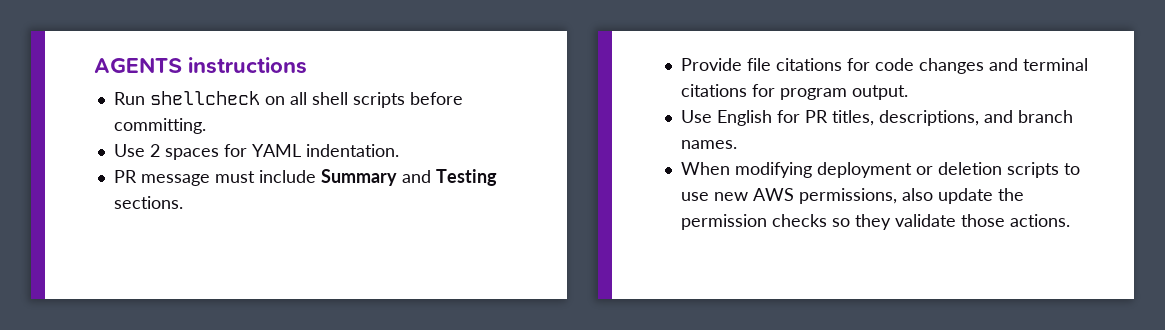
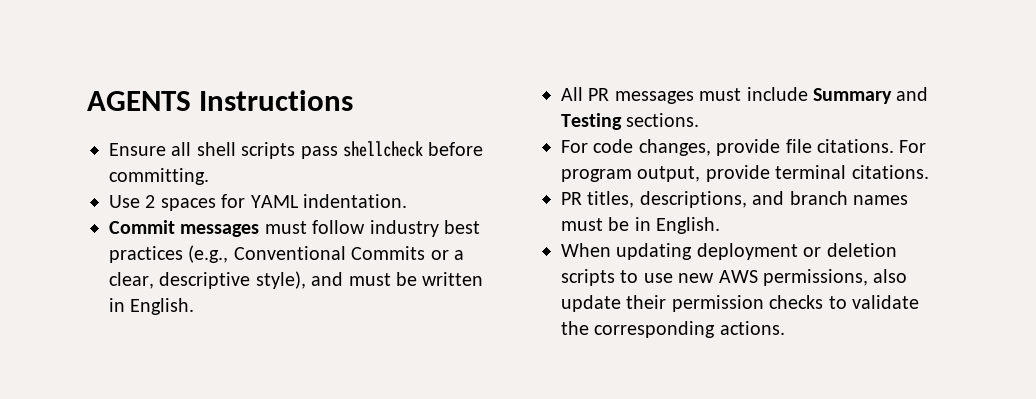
- AGENTS instructions
- Run shellcheck on all shell scripts before committing.
+ AGENTS Instructions
+ Ensure all shell scripts pass shellcheck before committing.
- PR message must include Summary and Testing sections.
+ Commit messages must follow industry best practices (e.g., Conventional Commits or a clear, descriptive style), and must be written in English.
+ All PR messages must include Summary and Testing sections.
- Provide file citations for code changes and terminal citations for program output.
- Use English for PR titles, descriptions, and branch names.
+ For code changes, provide file citations. For program output, provide terminal citations.
+ PR titles, descriptions, and branch names must be in English.
- When modifying deployment or deletion scripts to use new AWS permissions, also update the permission checks so they validate those actions.
+ When updating deployment or deletion scripts to use new AWS permissions, also update their permission checks to validate the corresponding actions.

